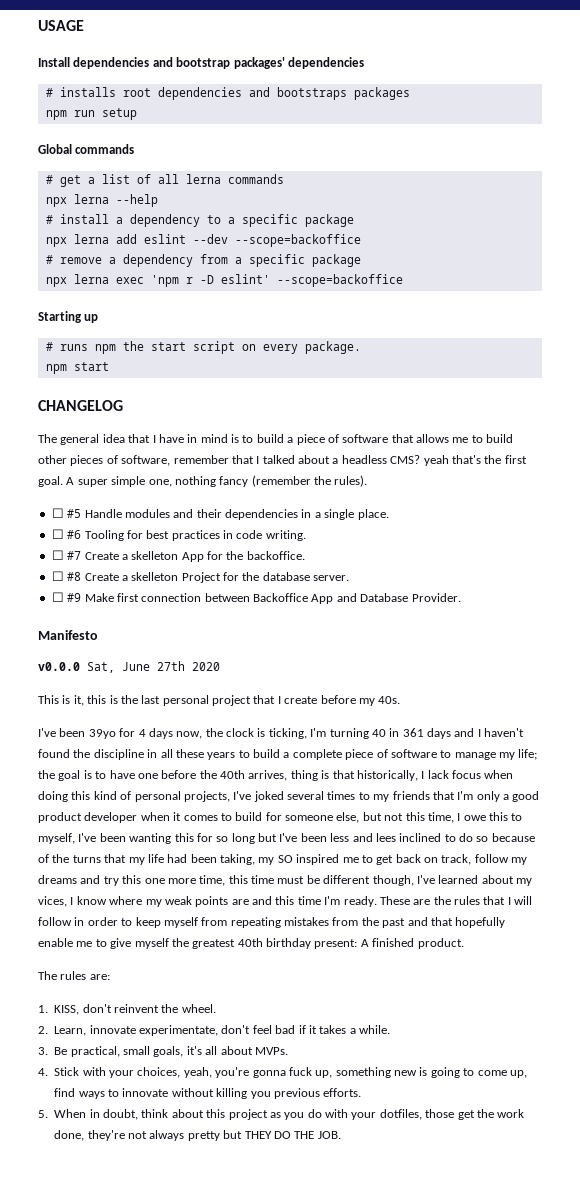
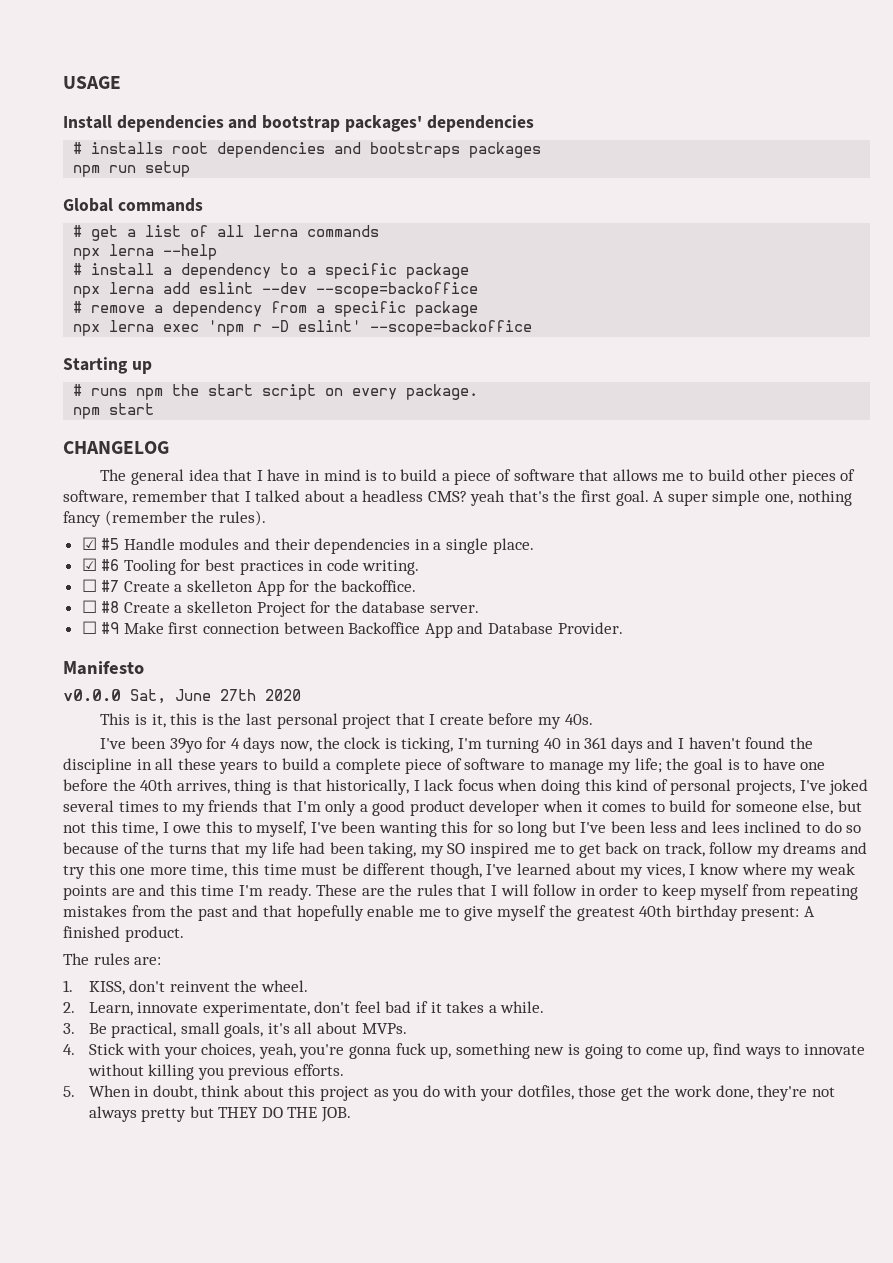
- ☐ #5 Handle modules and their dependencies in a single place.
+ ☑ #5 Handle modules and their dependencies in a single place.
- ☐ #6 Tooling for best practices in code writing.
+ ☑ #6 Tooling for best practices in code writing.

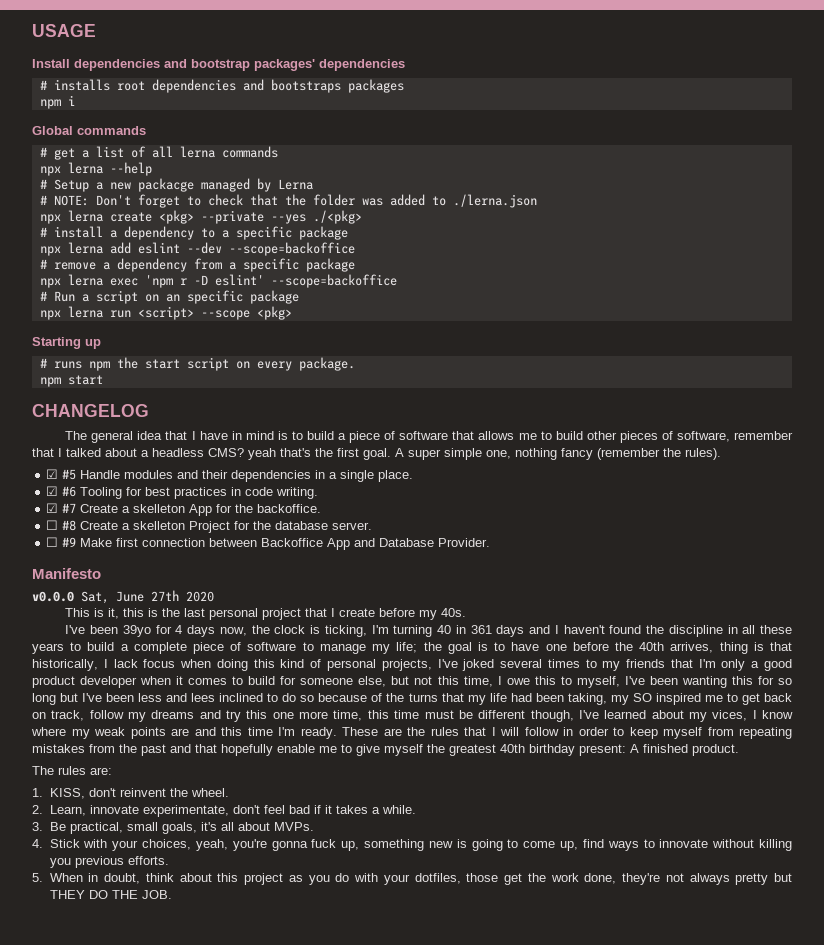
- npm run setup
+ npm i
+ # Setup a new packacge managed by Lerna
+ # NOTE: Don't forget to check that the folder was added to ./lerna.json
+ npx lerna create <pkg> --private --yes ./<pkg>
+ # Run a script on an specific package
+ npx lerna run <script> --scope <pkg>
- ☐ #7 Create a skelleton App for the backoffice.
+ ☑ #7 Create a skelleton App for the backoffice.

